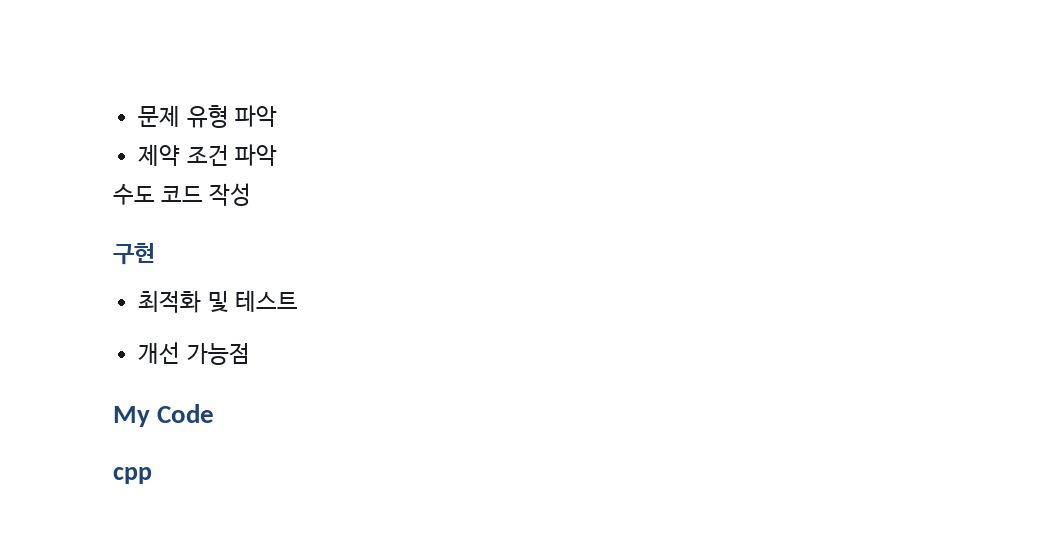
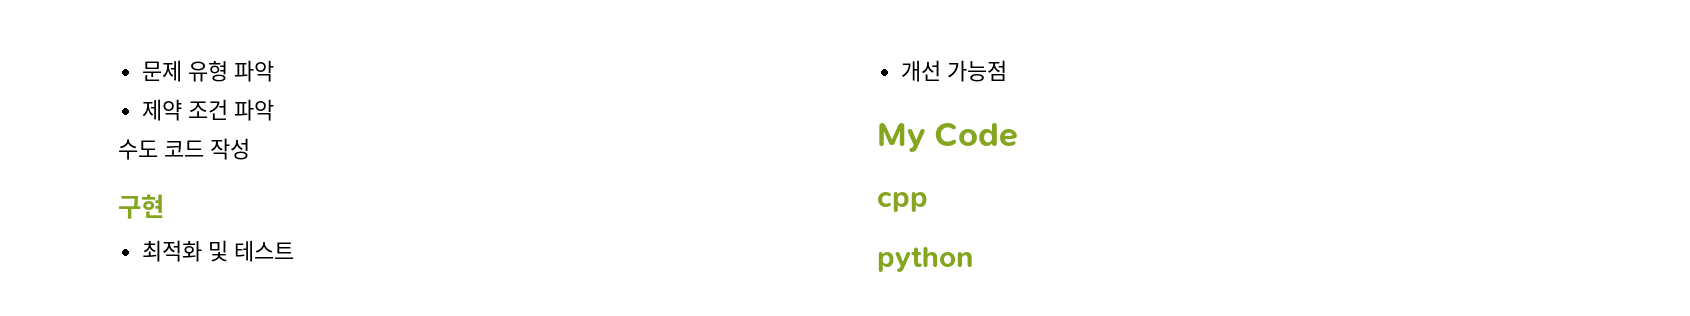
+ python

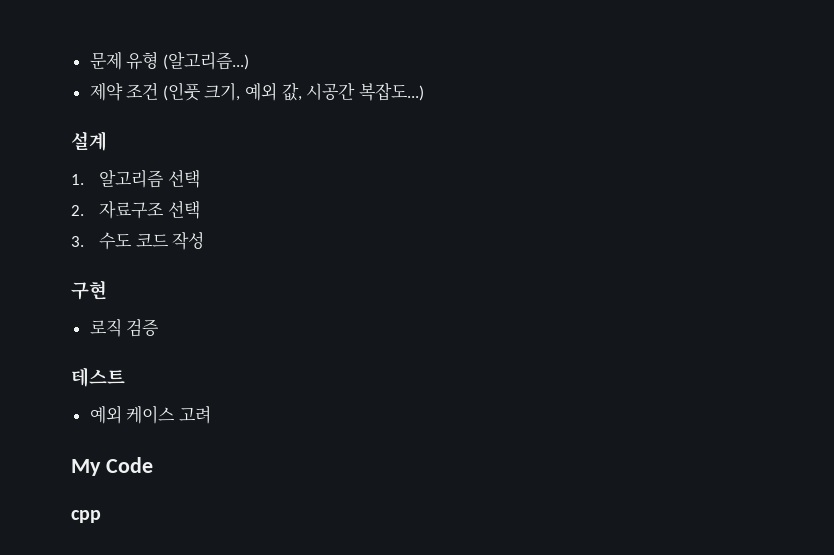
- 문제 유형 파악
+ 문제 유형 (알고리즘...)
- 제약 조건 파악
- 수도 코드 작성
+ 제약 조건 (인풋 크기, 예외 값, 시공간 복잡도...)
+ 설계
+ 1. 알고리즘 선택
+ 2. 자료구조 선택
+ 3. 수도 코드 작성
- 최적화 및 테스트
+ 로직 검증
+ 테스트
- 개선 가능점
+ 예외 케이스 고려
- python

